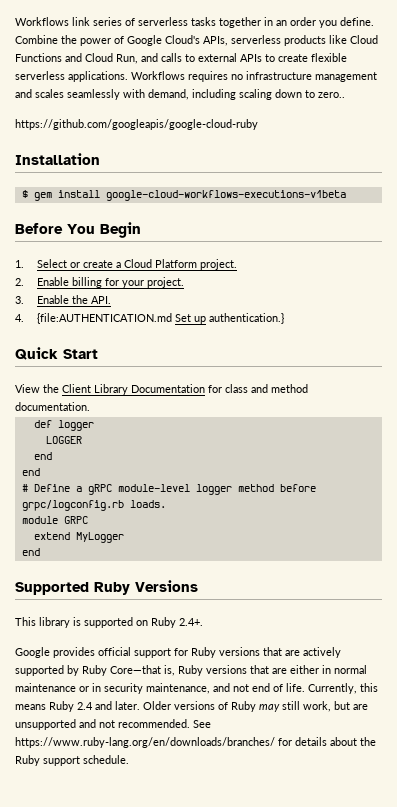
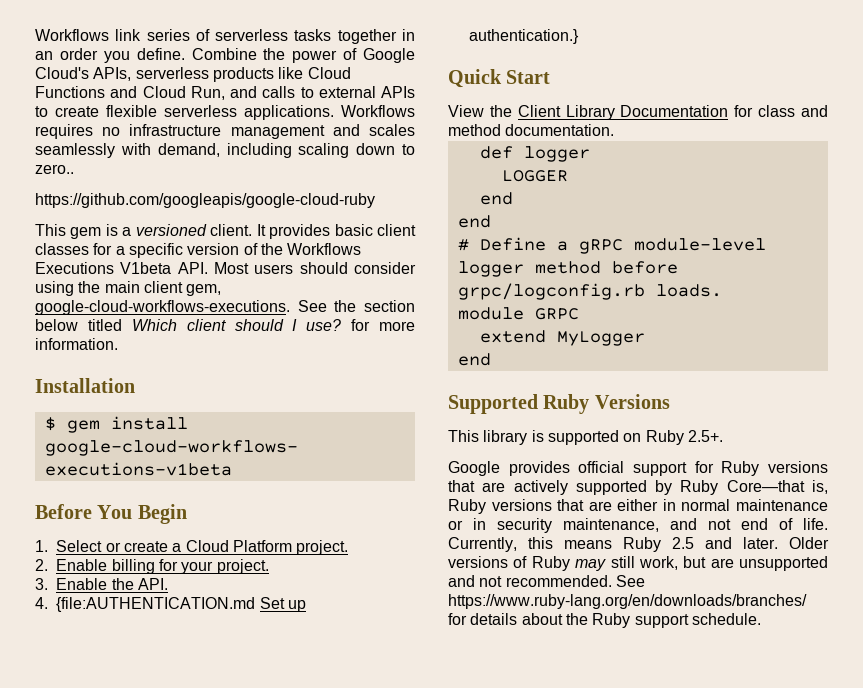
+ This gem is a versioned client. It provides basic client classes for a specific version of the Workflows Executions V1beta API. Most users should consider using the main client gem, google-cloud-workflows-executions. See the section below titled Which client should I use? for more information.
- This library is supported on Ruby 2.4+.
+ This library is supported on Ruby 2.5+.
- Currently, this means Ruby 2.4 and later.
+ Currently, this means Ruby 2.5 and later.

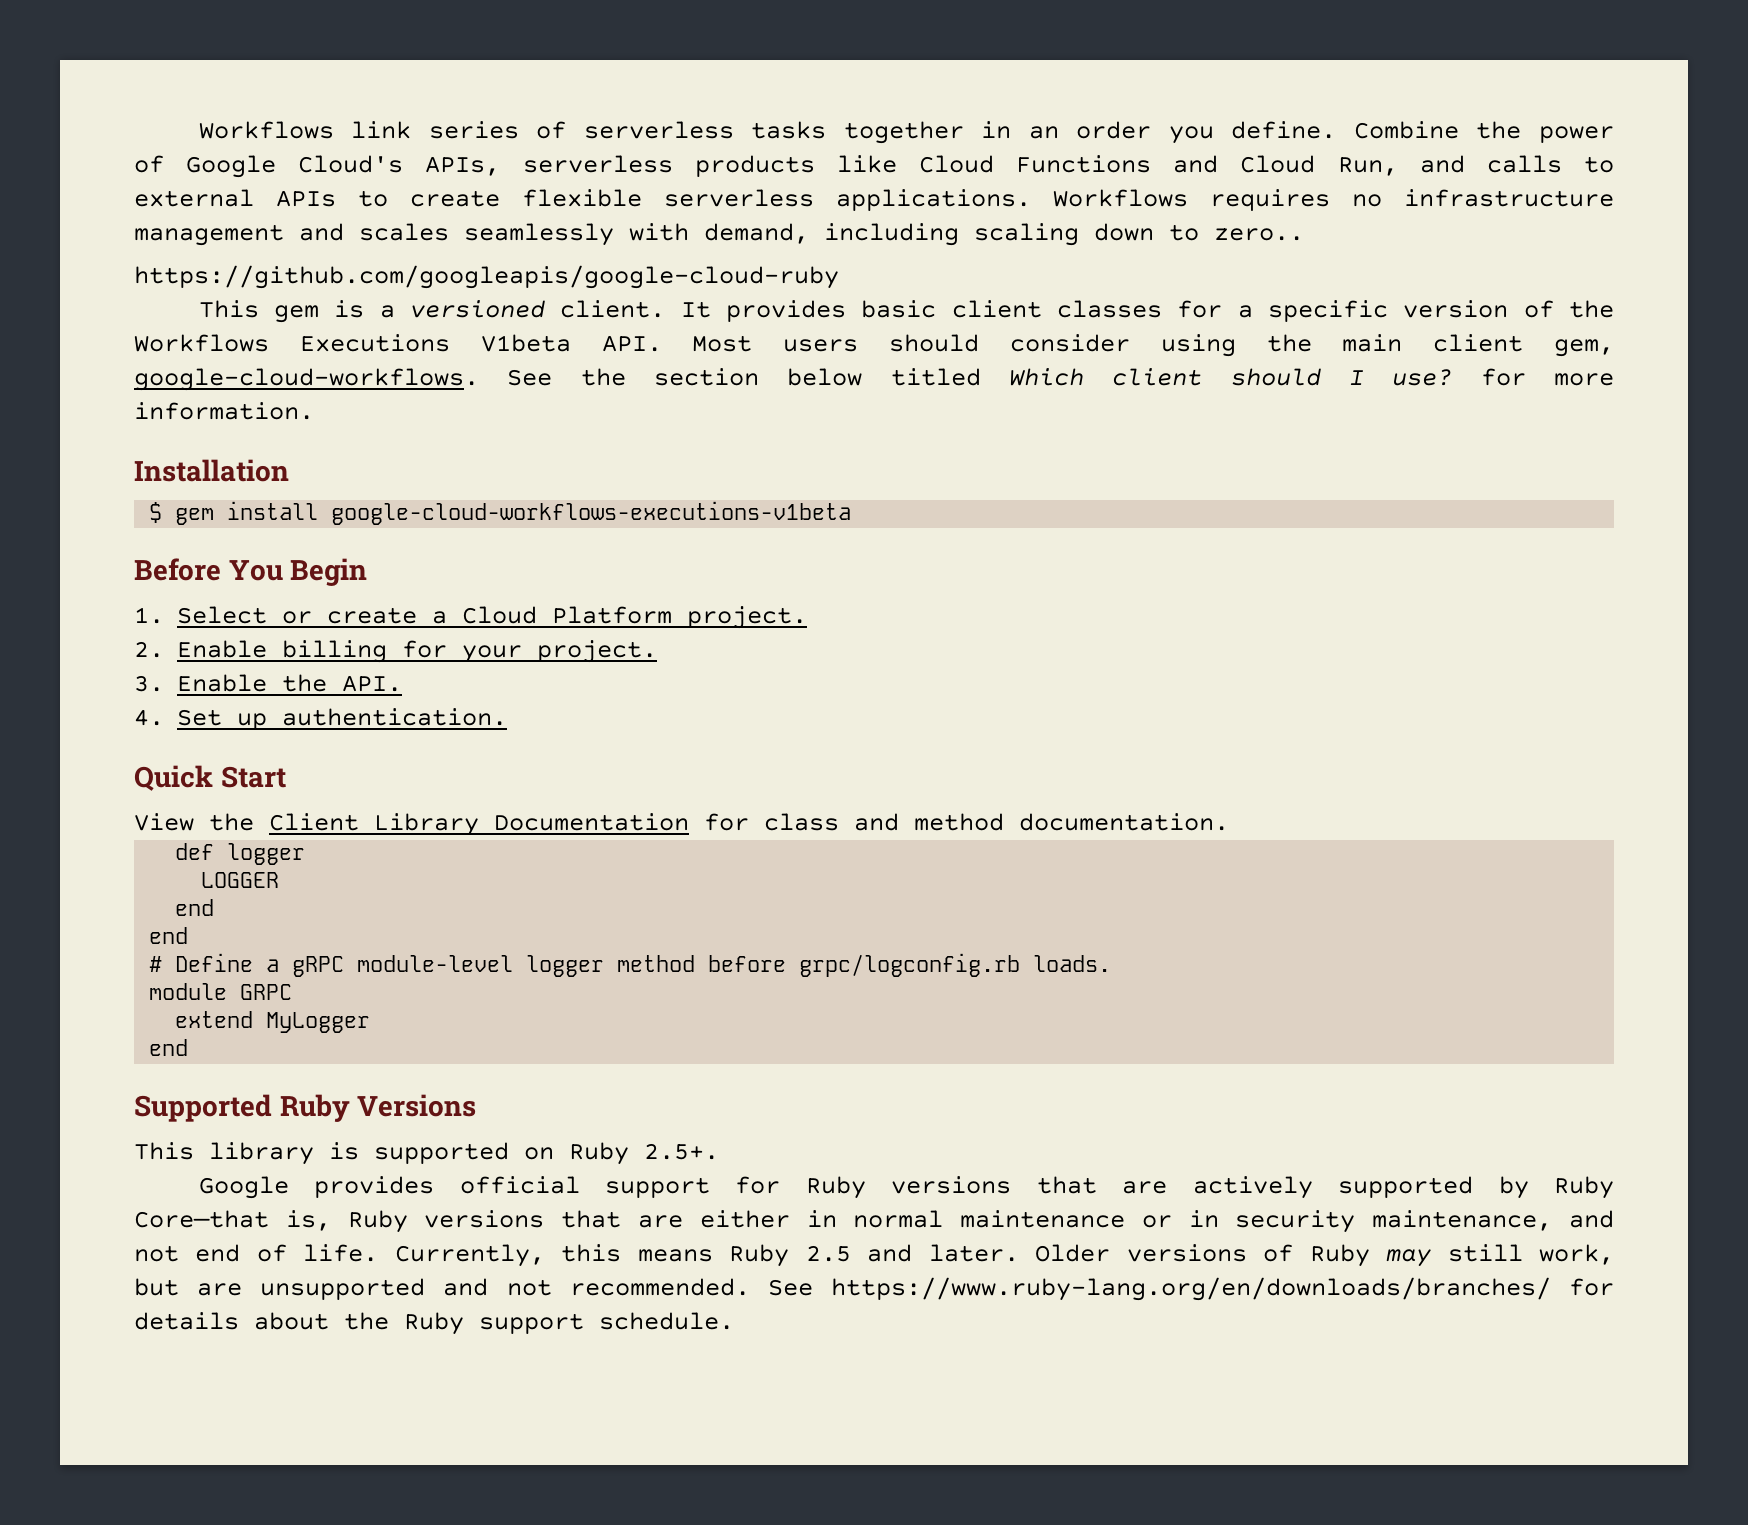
- It provides basic client classes for a specific version of the Workflows Executions V1beta API. Most users should consider using the main client gem, google-cloud-workflows-executions.
+ It provides basic client classes for a specific version of the Workflows Executions V1beta API. Most users should consider using the main client gem, google-cloud-workflows.
- 4. {file:AUTHENTICATION.md Set up authentication.}
+ 4. Set up authentication.

